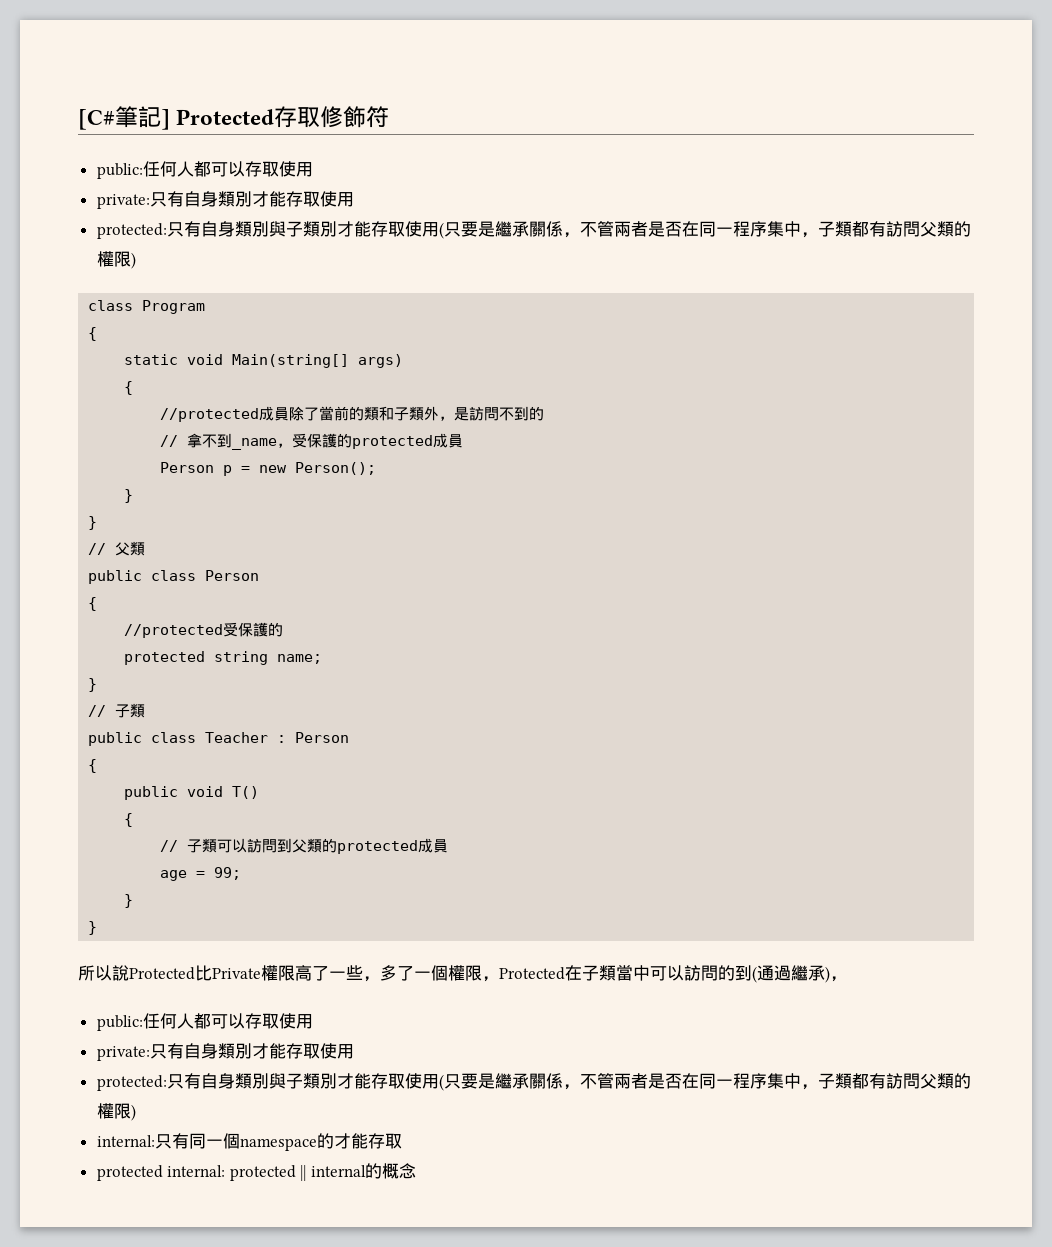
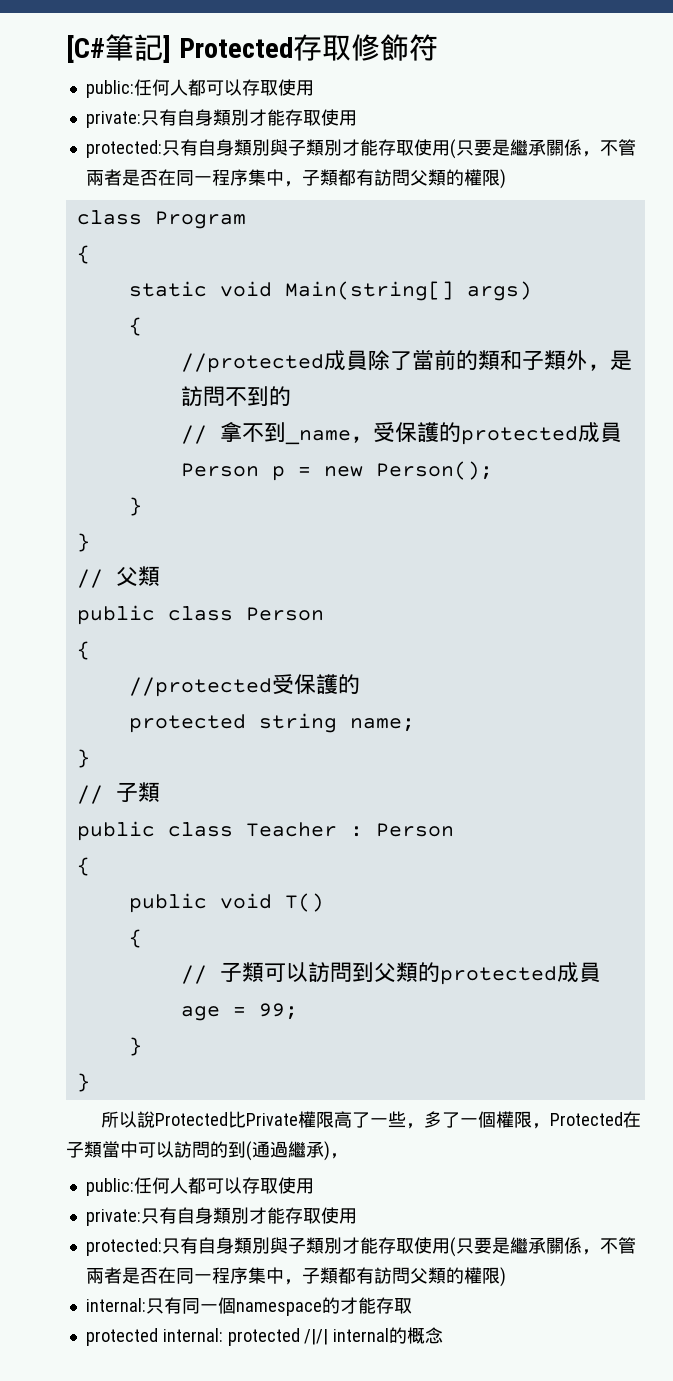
- protected internal: protected || internal的概念
+ protected internal: protected /|/| internal的概念

